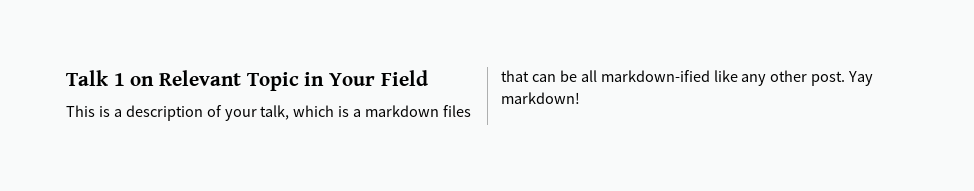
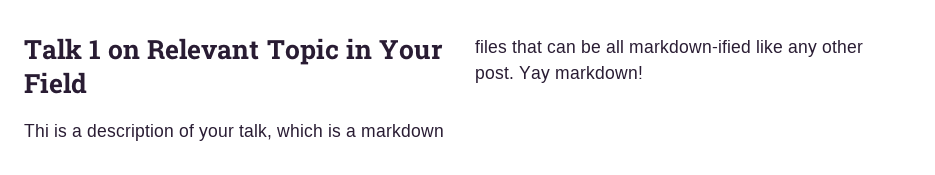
- This is a description of your talk, which is a markdown files that can be all markdown-ified like any other post.
+ Thi is a description of your talk, which is a markdown files that can be all markdown-ified like any other post.

